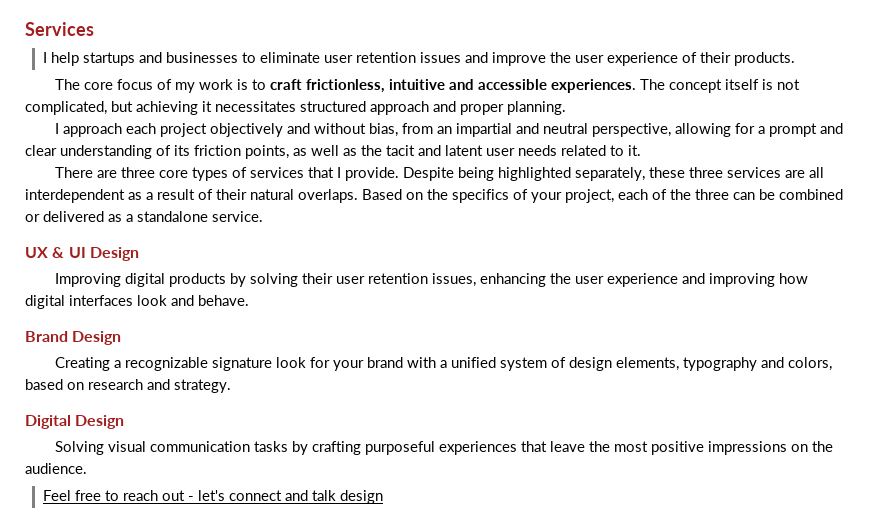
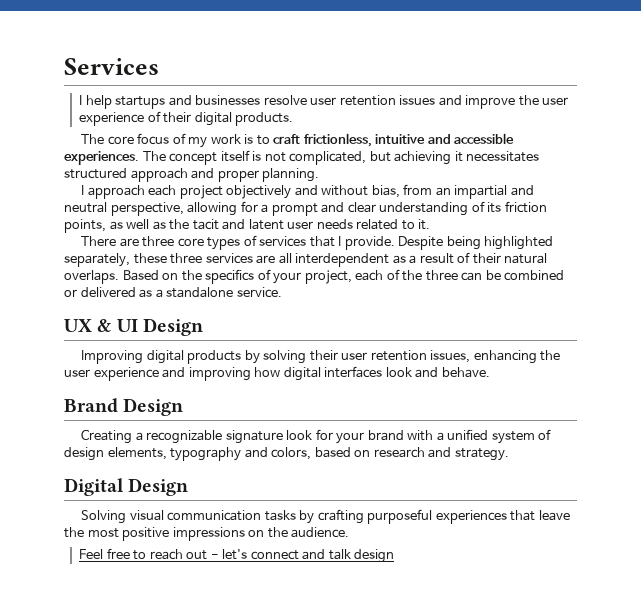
- I help startups and businesses to eliminate user retention issues and improve the user experience of their products.
+ I help startups and businesses resolve user retention issues and improve the user experience of their digital products.

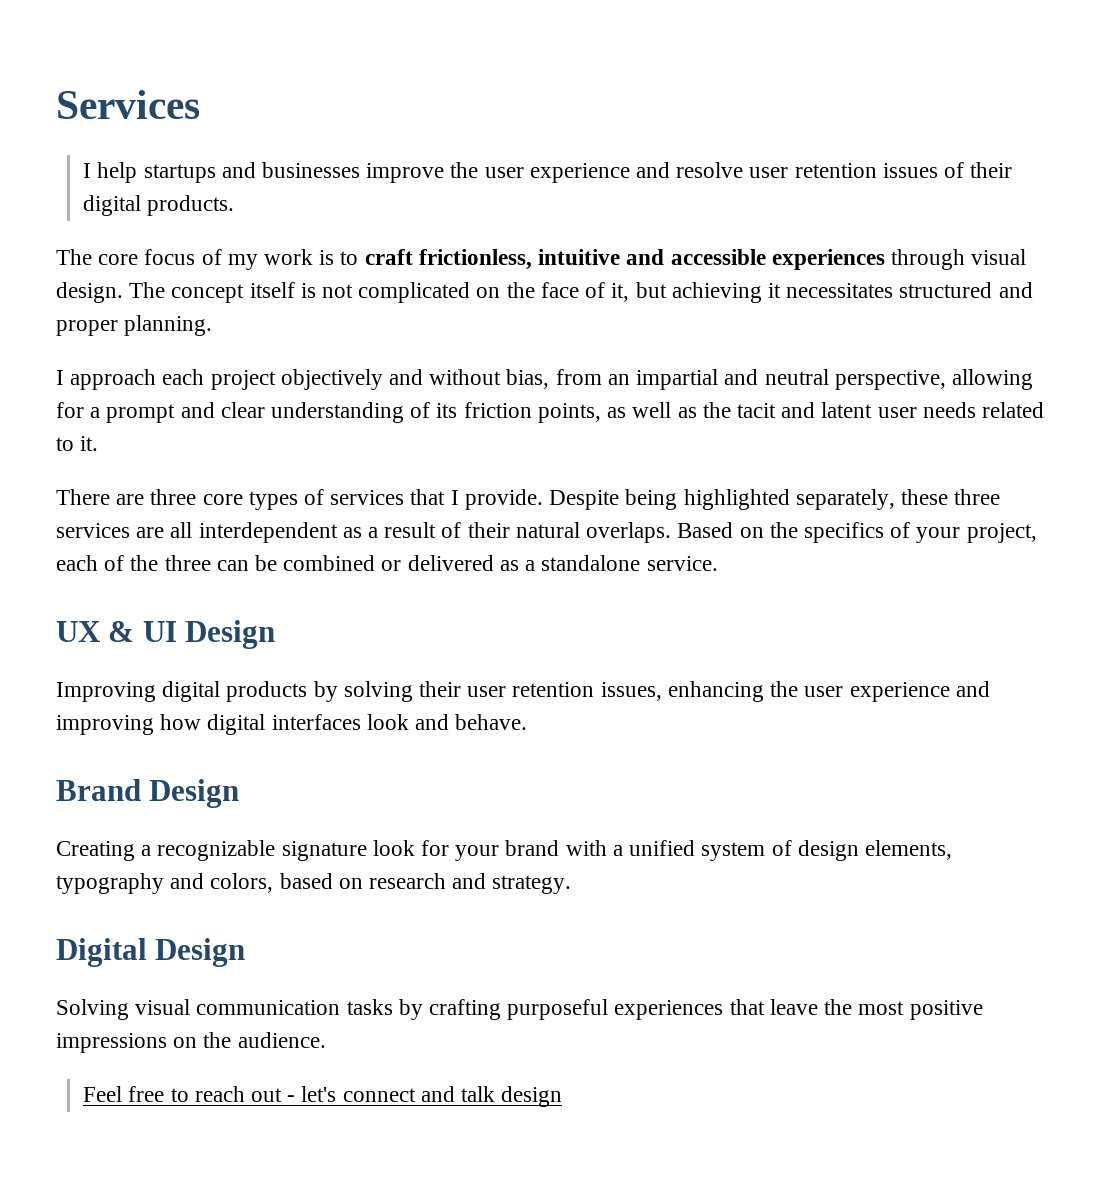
- I help startups and businesses resolve user retention issues and improve the user experience of their digital products.
+ I help startups and businesses improve the user experience and resolve user retention issues of their digital products.
- The core focus of my work is to craft frictionless, intuitive and accessible experiences.
+ The core focus of my work is to craft frictionless, intuitive and accessible experiences through visual design.
- The concept itself is not complicated, but achieving it necessitates structured approach and proper planning.
+ The concept itself is not complicated on the face of it, but achieving it necessitates structured and proper planning.

